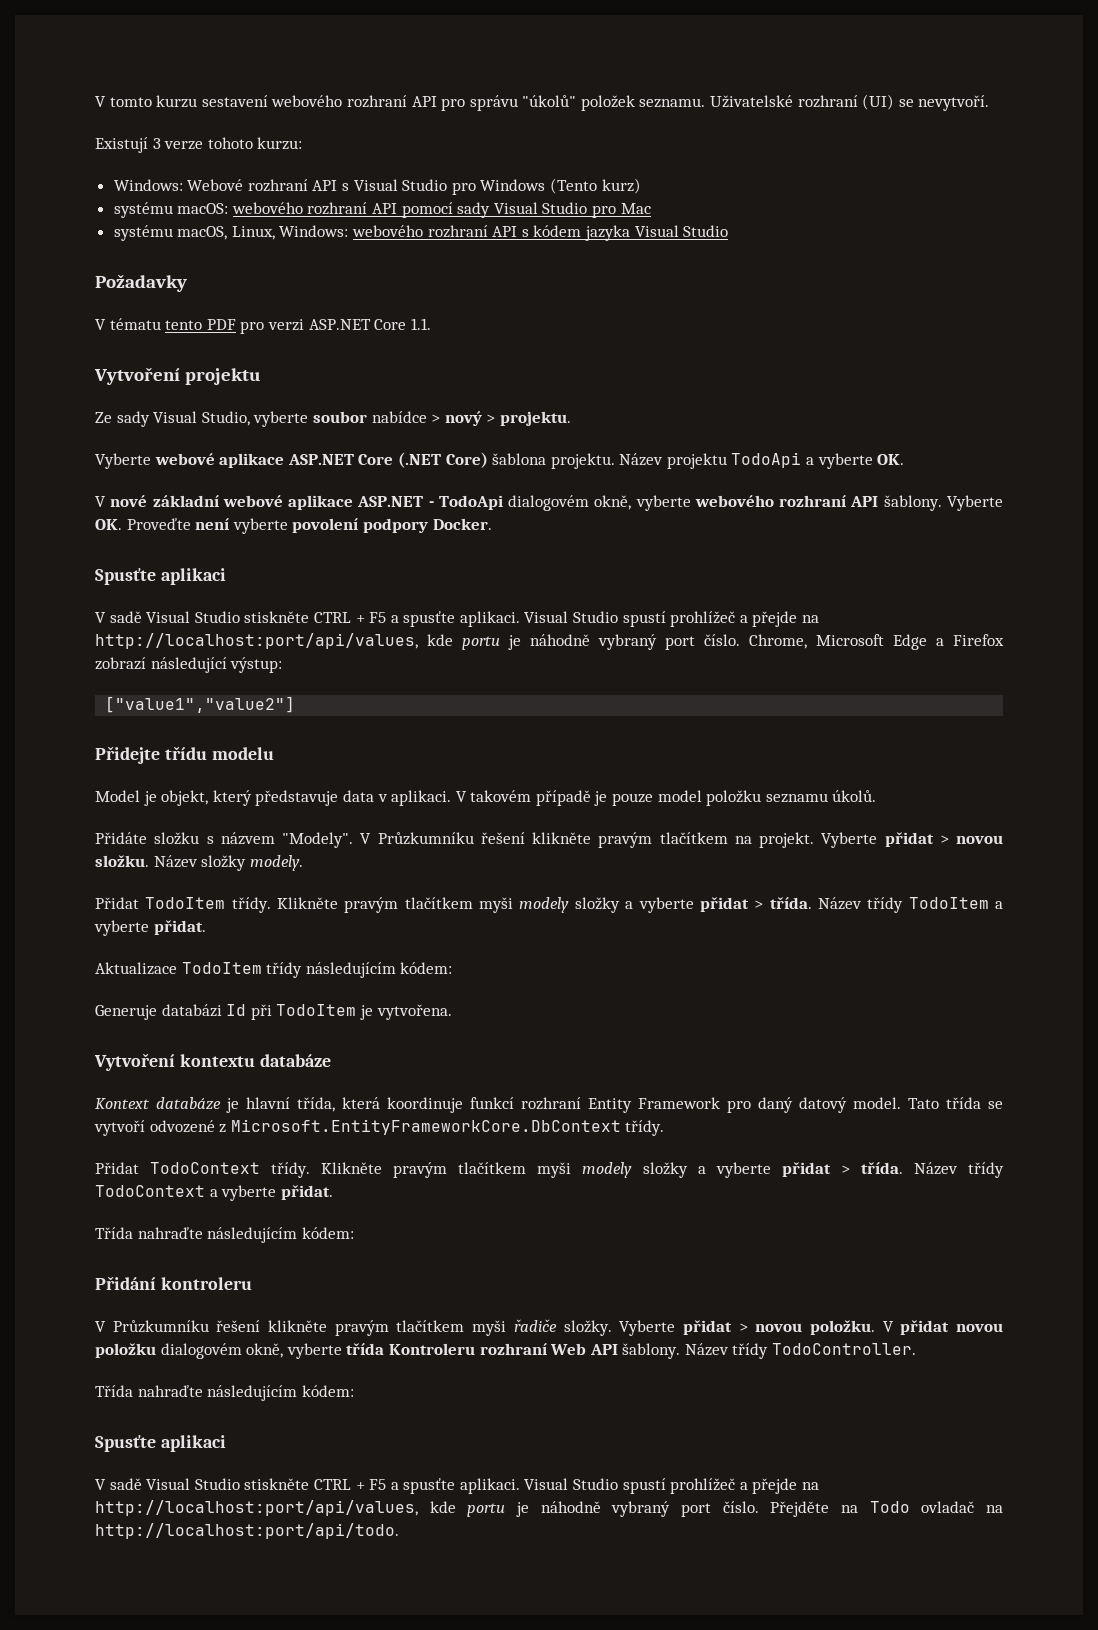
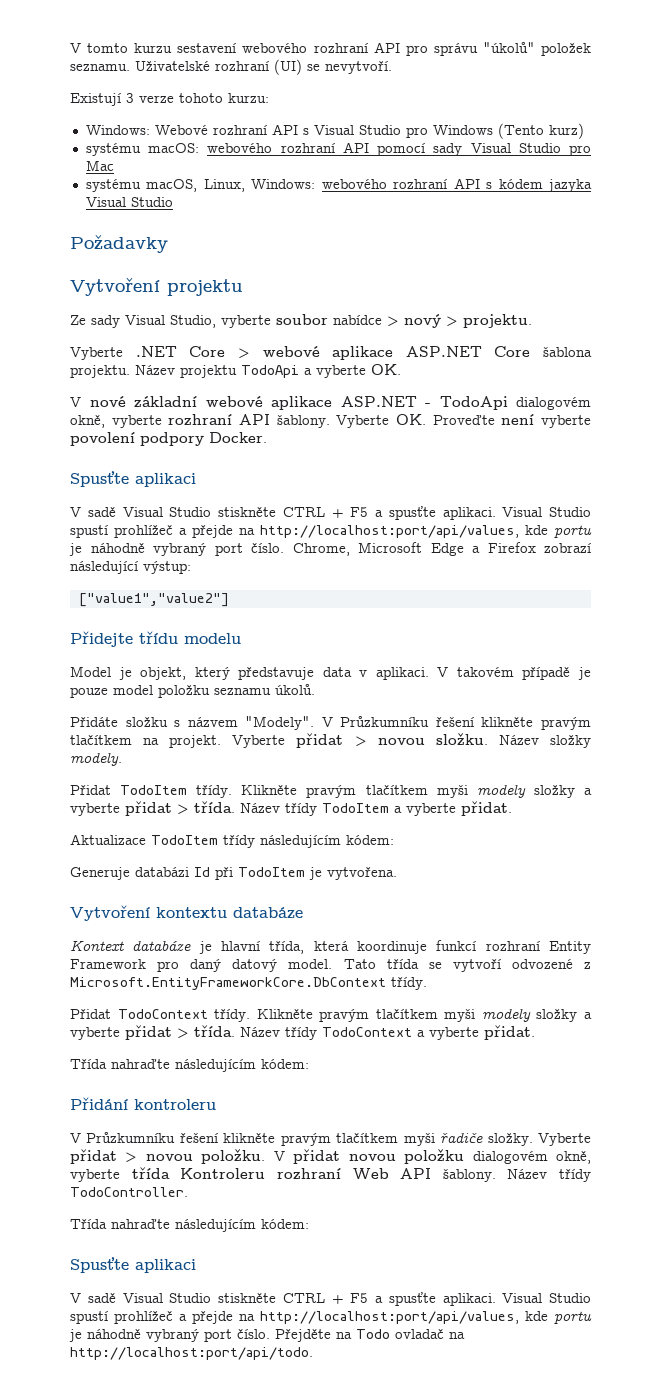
- V tématu tento PDF pro verzi ASP.NET Core 1.1.
- Vyberte webové aplikace ASP.NET Core (.NET Core) šablona projektu.
+ Vyberte .NET Core > webové aplikace ASP.NET Core šablona projektu.
- V nové základní webové aplikace ASP.NET - TodoApi dialogovém okně, vyberte webového rozhraní API šablony.
+ V nové základní webové aplikace ASP.NET - TodoApi dialogovém okně, vyberte rozhraní API šablony.

